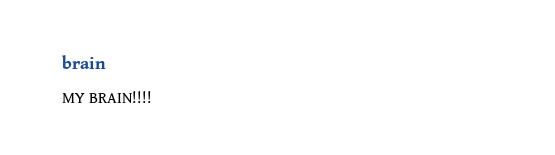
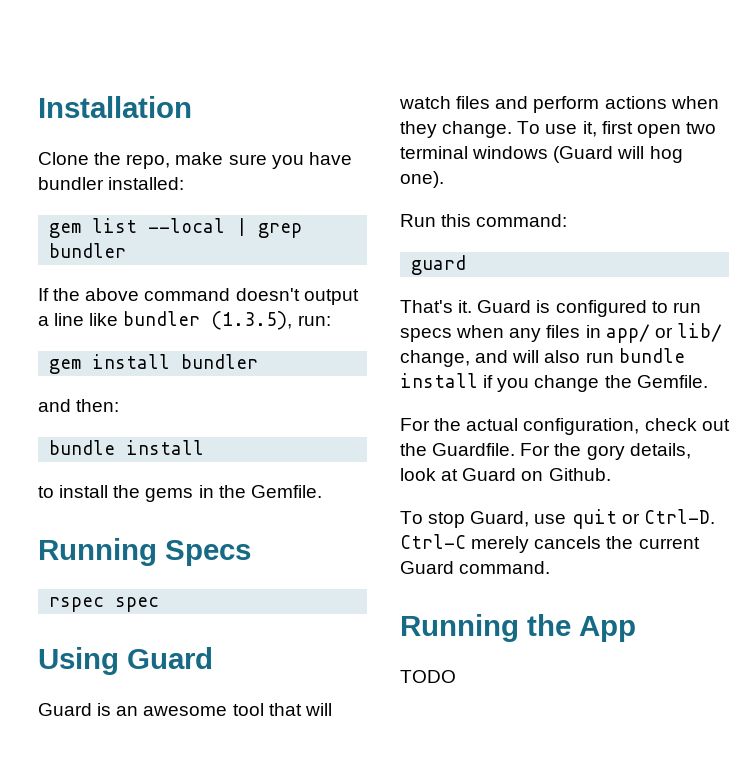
- brain
- MY BRAIN!!!!
+ Installation
+ Clone the repo, make sure you have bundler installed:
+ gem list --local | grep bundler
+ If the above command doesn't output a line like bundler (1.3.5), run:
+ gem install bundler
+ and then:
+ bundle install
+ to install the gems in the Gemfile.
+ Running Specs
+ rspec spec
+ Using Guard
+ Guard is an awesome tool that will watch files and perform actions when they change. To use it, first open two terminal windows (Guard will hog one).
+ Run this command:
+ guard
+ That's it. Guard is configured to run specs when any files in app/ or lib/ change, and will also run bundle install if you change the Gemfile.
+ For the actual configuration, check out the Guardfile. For the gory details, look at Guard on Github.
+ To stop Guard, use quit or Ctrl-D. Ctrl-C merely cancels the current Guard command.
+ Running the App
+ TODO

